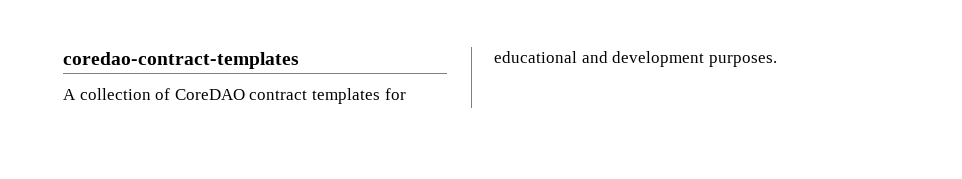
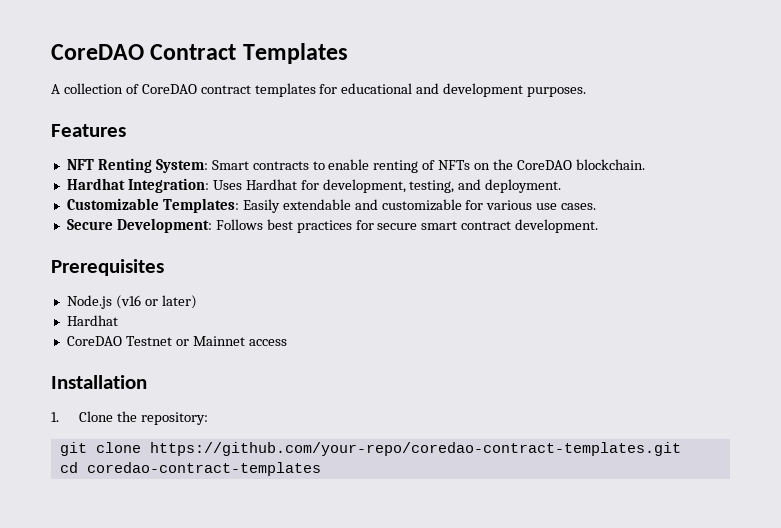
- coredao-contract-templates
+ CoreDAO Contract Templates
+ Features
+ NFT Renting System: Smart contracts to enable renting of NFTs on the CoreDAO blockchain.
+ Hardhat Integration: Uses Hardhat for development, testing, and deployment.
+ Customizable Templates: Easily extendable and customizable for various use cases.
+ Secure Development: Follows best practices for secure smart contract development.
+ Prerequisites
+ Node.js (v16 or later)
+ Hardhat
+ CoreDAO Testnet or Mainnet access
+ Installation
+ 1. Clone the repository:
+ git clone https://github.com/your-repo/coredao-contract-templates.git
+ cd coredao-contract-templates

